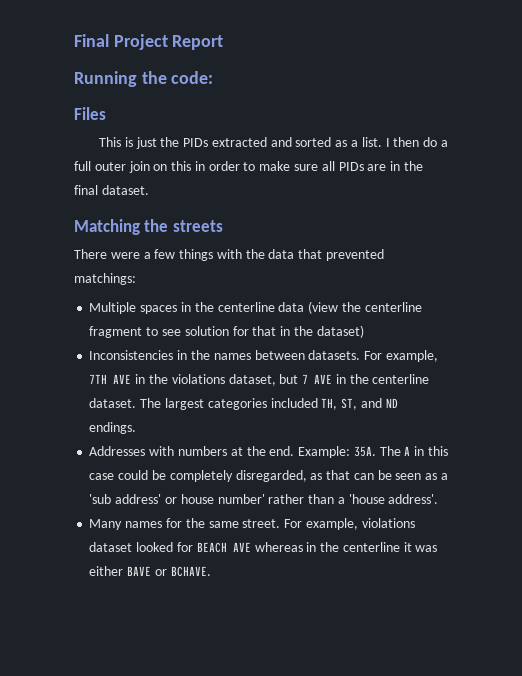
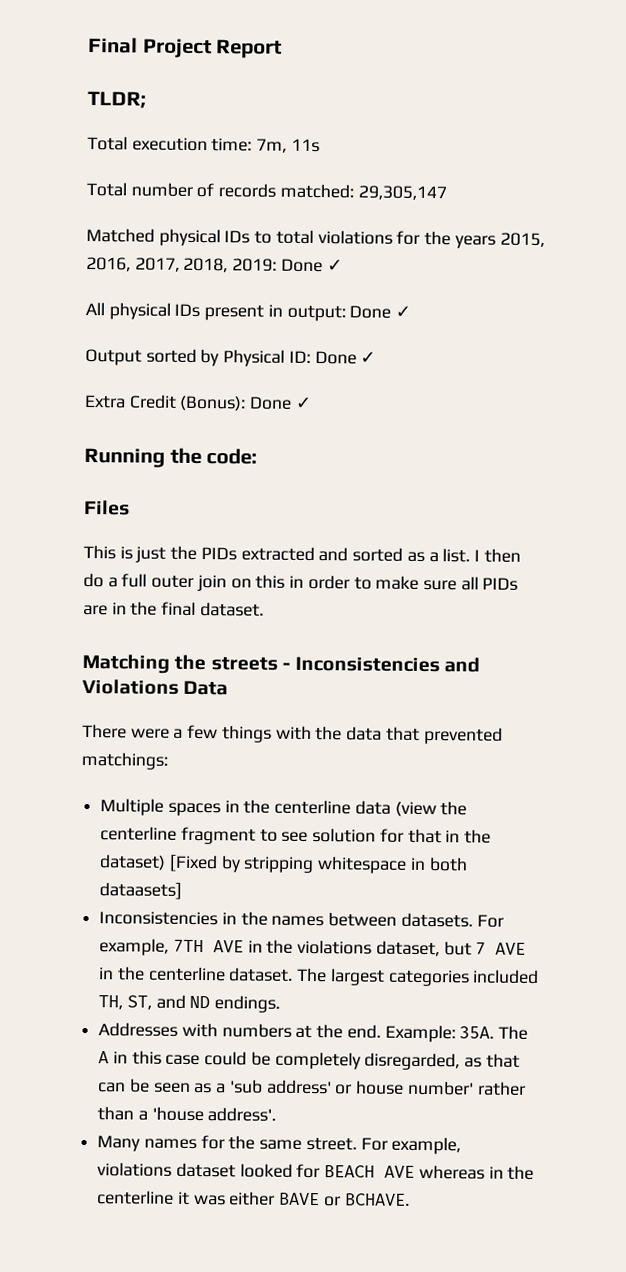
+ TLDR;
+ Total execution time: 7m, 11s
+ Total number of records matched: 29,305,147
+ Matched physical IDs to total violations for the years 2015, 2016, 2017, 2018, 2019: Done ✓
+ All physical IDs present in output: Done ✓
+ Output sorted by Physical ID: Done ✓
+ Extra Credit (Bonus): Done ✓
- Matching the streets
+ Matching the streets - Inconsistencies and Violations Data
- Multiple spaces in the centerline data (view the centerline fragment to see solution for that in the dataset)
+ Multiple spaces in the centerline data (view the centerline fragment to see solution for that in the dataset) [Fixed by stripping whitespace in both dataasets]

